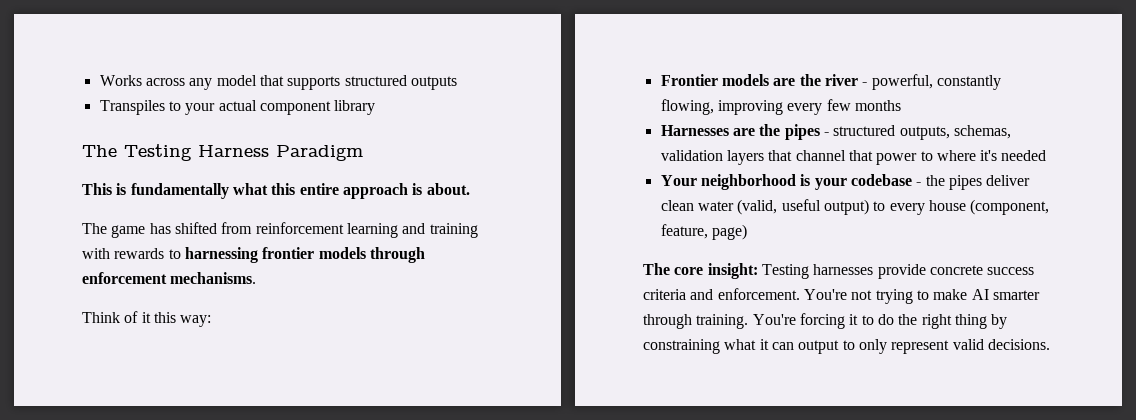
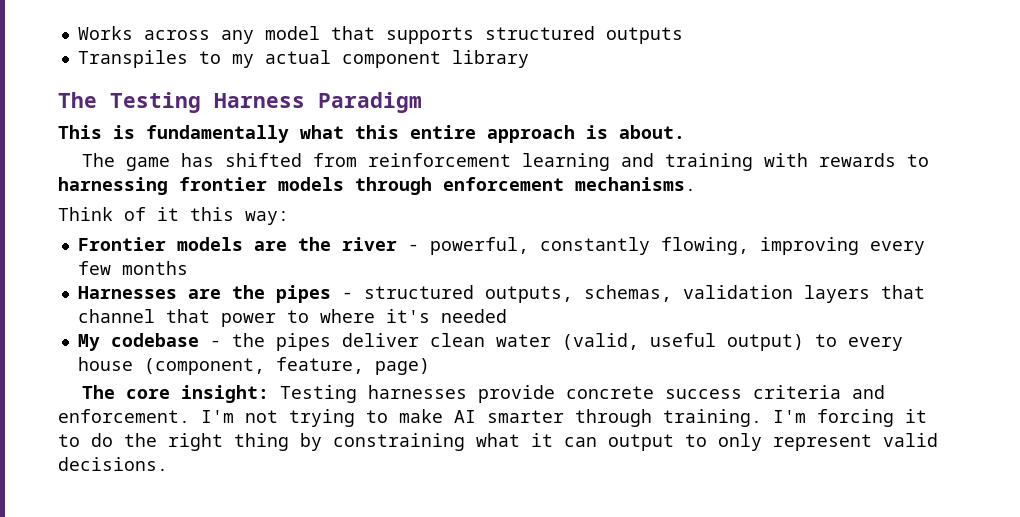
- Transpiles to your actual component library
+ Transpiles to my actual component library
- Your neighborhood is your codebase - the pipes deliver clean water (valid, useful output) to every house (component, feature, page)
+ My codebase - the pipes deliver clean water (valid, useful output) to every house (component, feature, page)
- You're not trying to make AI smarter through training.
+ I'm not trying to make AI smarter through training.
- You're forcing it to do the right thing by constraining what it can output to only represent valid decisions.
+ I'm forcing it to do the right thing by constraining what it can output to only represent valid decisions.

